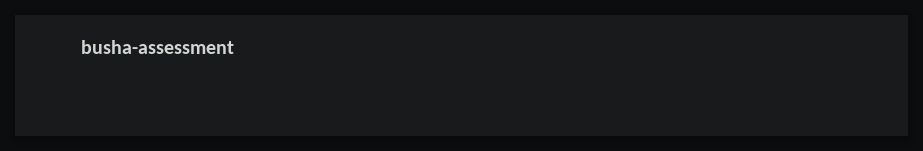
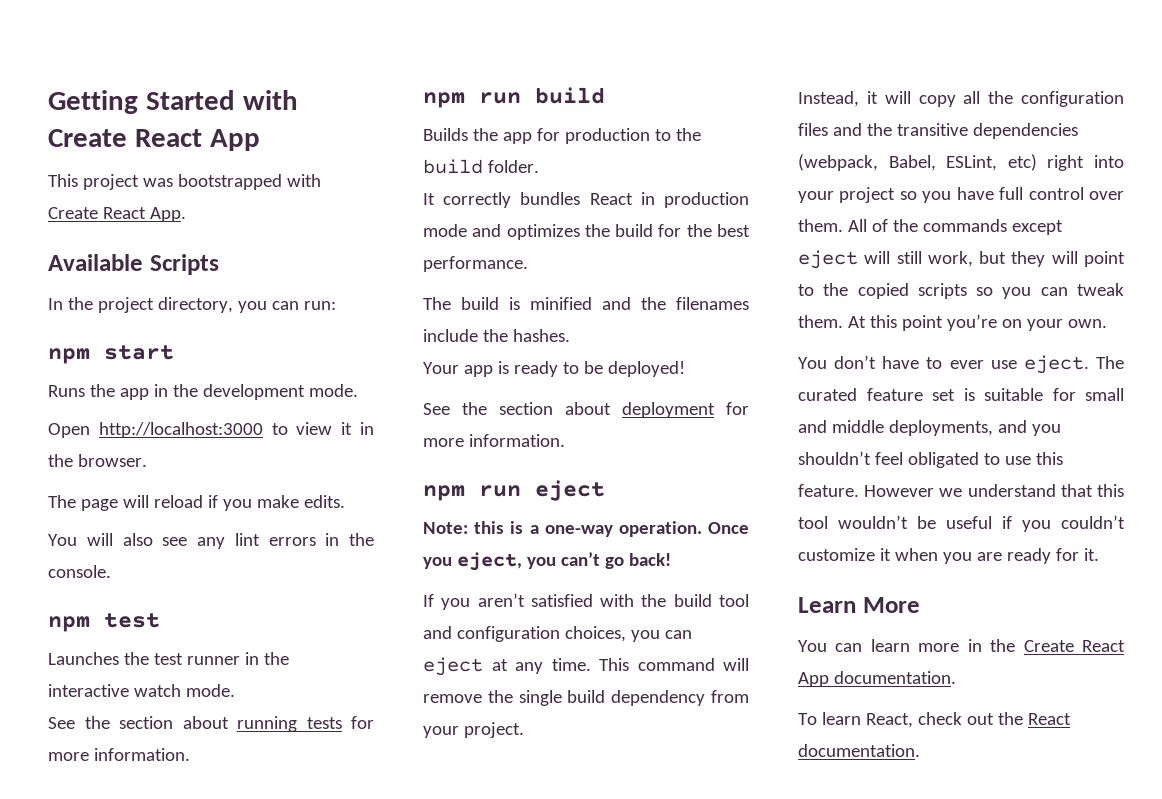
- busha-assessment
+ Getting Started with Create React App
+ This project was bootstrapped with Create React App.
+ Available Scripts
+ In the project directory, you can run:
+ npm start
+ Runs the app in the development mode.
+ Open http://localhost:3000 to view it in the browser.
+ The page will reload if you make edits.
+ You will also see any lint errors in the console.
+ npm test
+ Launches the test runner in the interactive watch mode.
+ See the section about running tests for more information.
+ npm run build
+ Builds the app for production to the build folder.
+ It correctly bundles React in production mode and optimizes the build for the best performance.
+ The build is minified and the filenames include the hashes.
+ Your app is ready to be deployed!
+ See the section about deployment for more information.
+ npm run eject
+ Note: this is a one-way operation. Once you eject, you can’t go back!
+ If you aren’t satisfied with the build tool and configuration choices, you can eject at any time. This command will remove the single build dependency from your project.
+ Instead, it will copy all the configuration files and the transitive dependencies (webpack, Babel, ESLint, etc) right into your project so you have full control over them. All of the commands except eject will still work, but they will point to the copied scripts so you can tweak them. At this point you’re on your own.
+ You don’t have to ever use eject. The curated feature set is suitable for small and middle deployments, and you shouldn’t feel obligated to use this feature. However we understand that this tool wouldn’t be useful if you couldn’t customize it when you are ready for it.
+ Learn More
+ You can learn more in the Create React App documentation.
+ To learn React, check out the React documentation.

